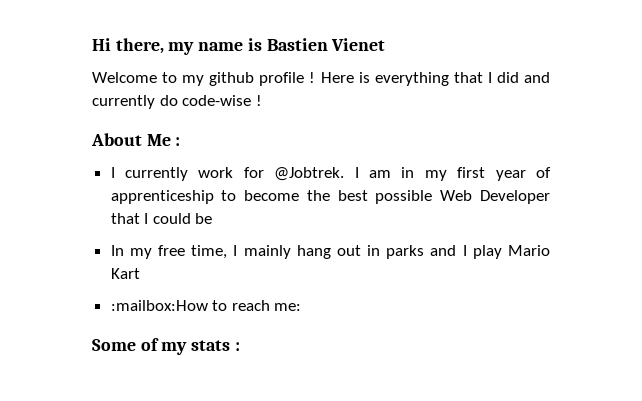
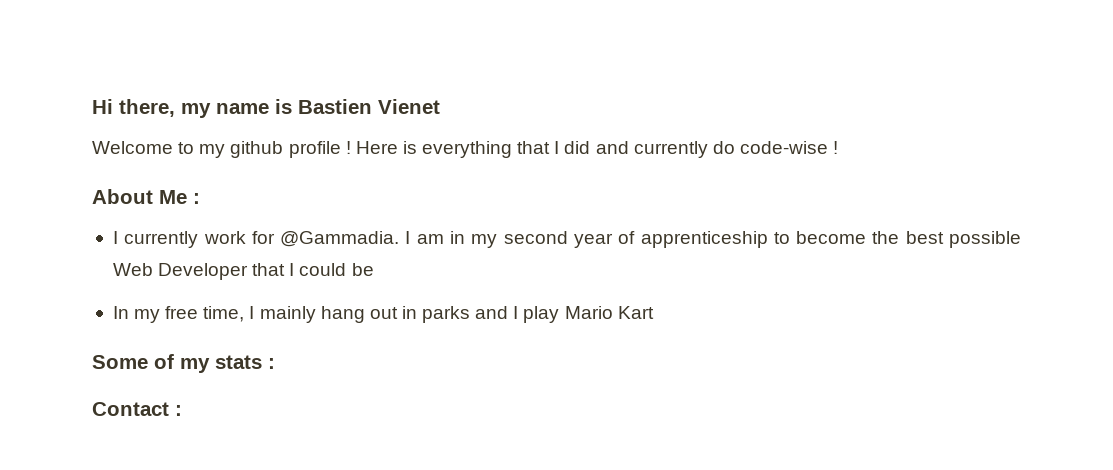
- I currently work for @Jobtrek.
+ I currently work for @Gammadia.
- I am in my first year of apprenticeship to become the best possible Web Developer that I could be
+ I am in my second year of apprenticeship to become the best possible Web Developer that I could be
- :mailbox:How to reach me:
+ Contact :

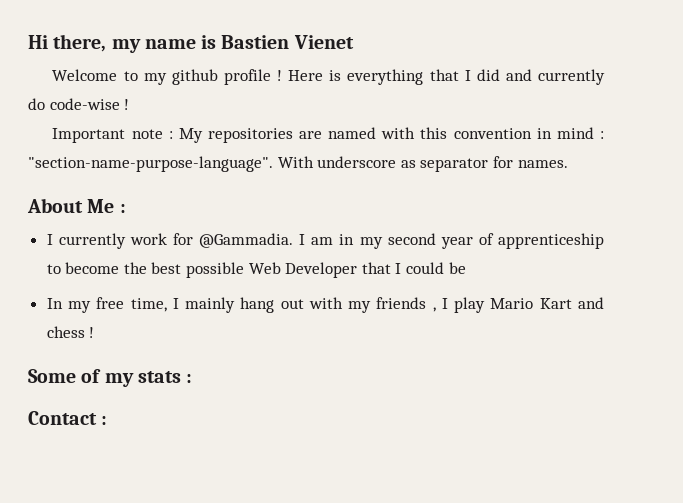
+ Important note : My repositories are named with this convention in mind : "section-name-purpose-language". With underscore as separator for names.
- In my free time, I mainly hang out in parks and I play Mario Kart
+ In my free time, I mainly hang out with my friends , I play Mario Kart and chess !

